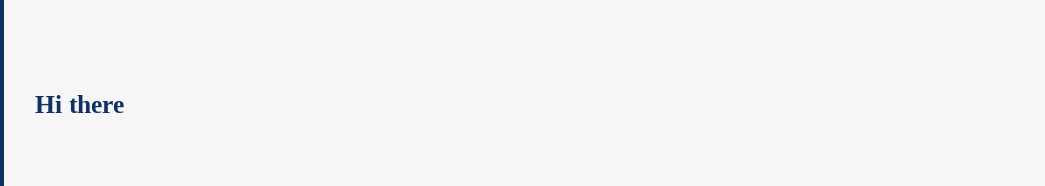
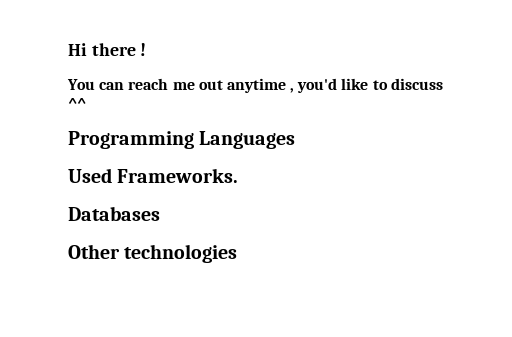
- Hi there
+ Hi there !
+ You can reach me out anytime , you'd like to discuss ^^
+ Programming Languages
+ Used Frameworks.
+ Databases
+ Other technologies

